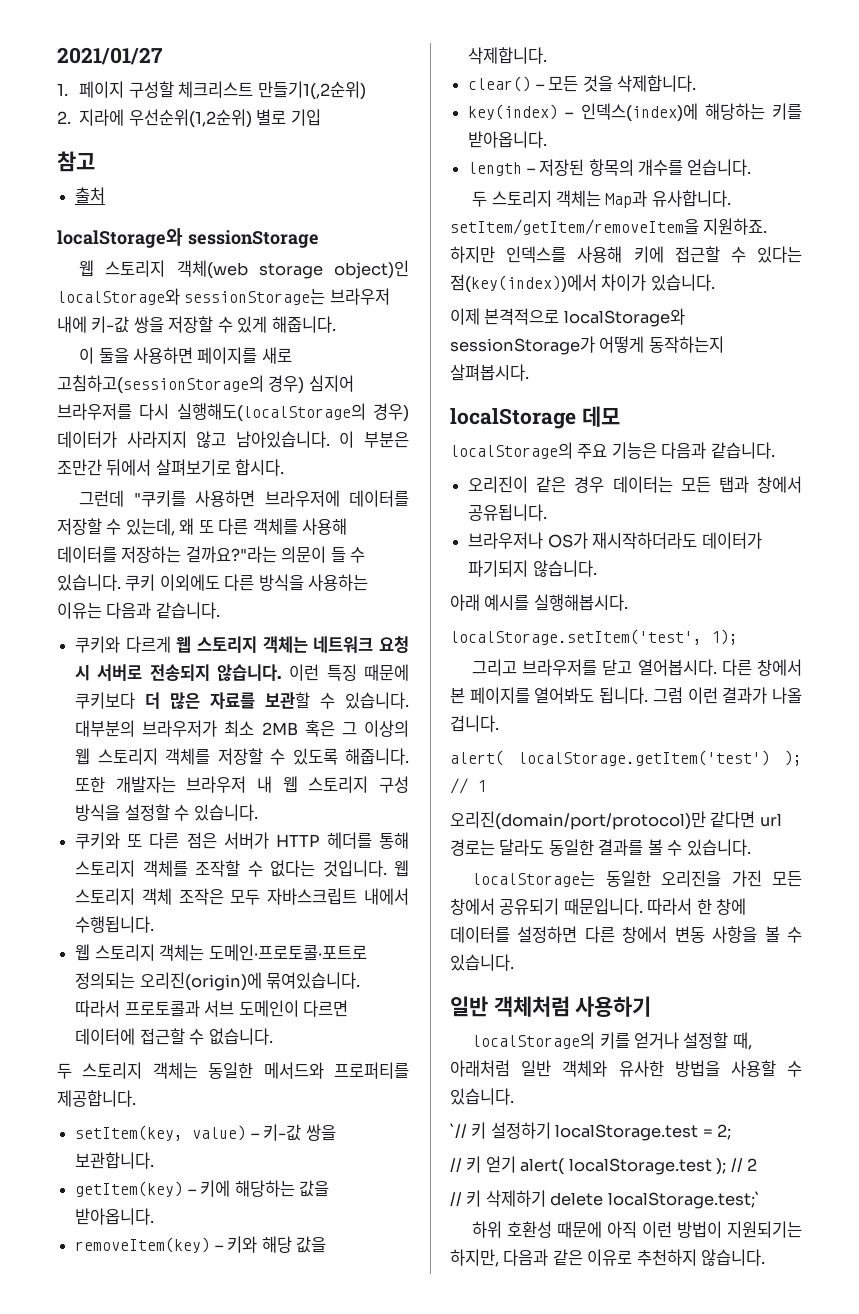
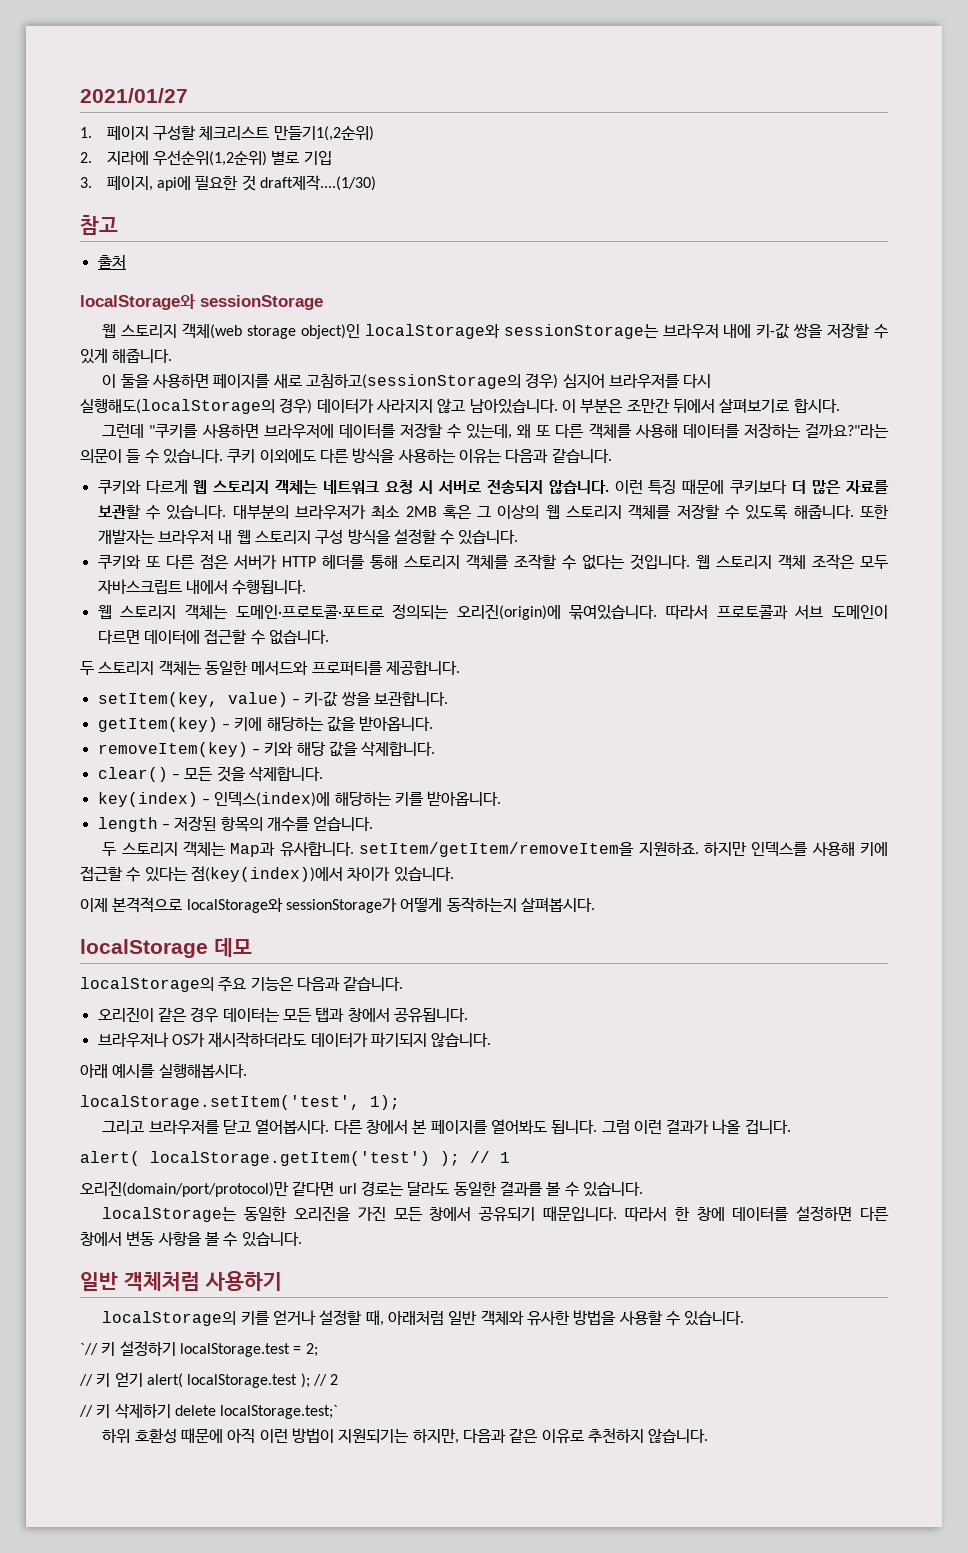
+ 3. 페이지, api에 필요한 것 draft제작....(1/30)

